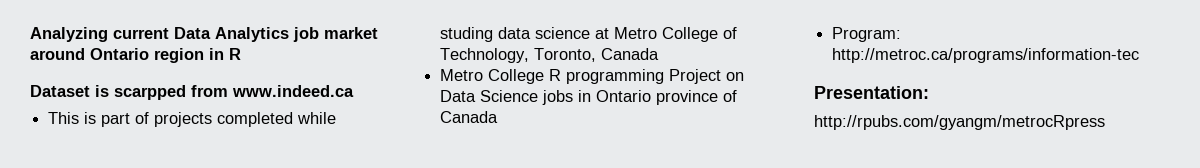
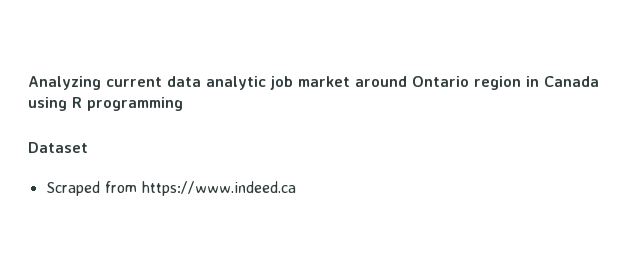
- Analyzing current Data Analytics job market around Ontario region in R
+ Analyzing current data analytic job market around Ontario region in Canada using R programming
- Dataset is scarpped from www.indeed.ca
- This is part of projects completed while studing data science at Metro College of Technology, Toronto, Canada
- Metro College R programming Project on Data Science jobs in Ontario province of Canada
- Program: http://metroc.ca/programs/information-tec
- Presentation:
- http://rpubs.com/gyangm/metrocRpress
+ Dataset
+ Scraped from https://www.indeed.ca

